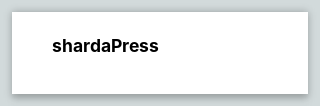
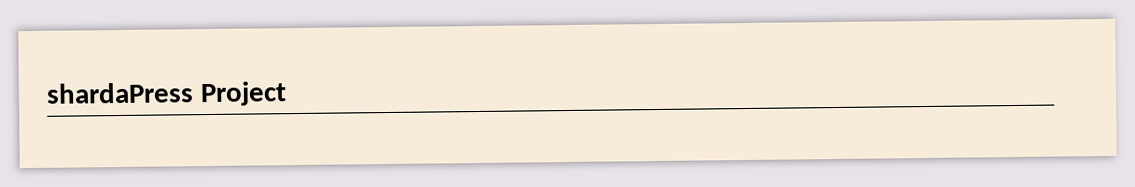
- shardaPress
+ shardaPress Project

